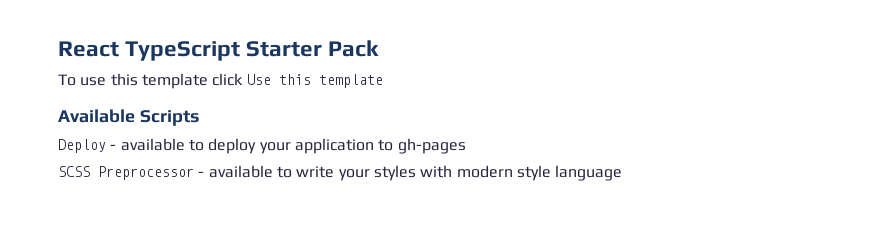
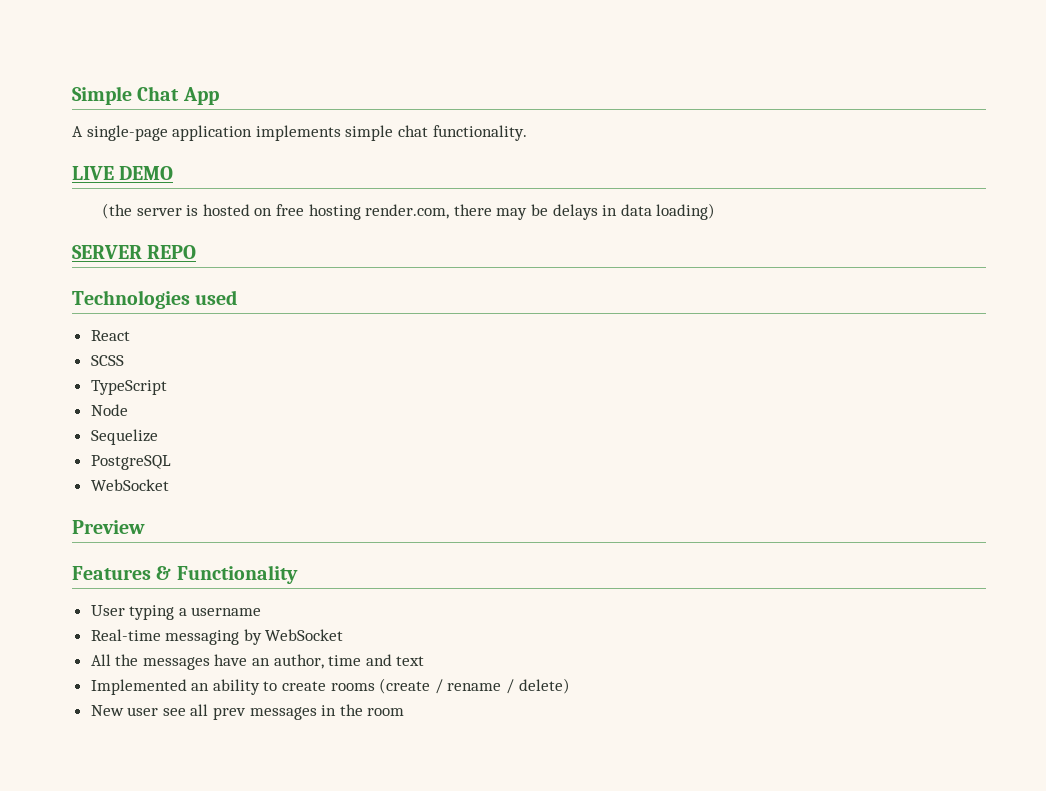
- React TypeScript Starter Pack
- To use this template click Use this template
- Available Scripts
- Deploy - available to deploy your application to gh-pages
- SCSS Preprocessor - available to write your styles with modern style language
+ Simple Chat App
+ A single-page application implements simple chat functionality.
+ LIVE DEMO
+ (the server is hosted on free hosting render.com, there may be delays in data loading)
+ SERVER REPO
+ Technologies used
+ React
+ SCSS
+ TypeScript
+ Node
+ Sequelize
+ PostgreSQL
+ WebSocket
+ Preview
+ Features & Functionality
+ User typing a username
+ Real-time messaging by WebSocket
+ All the messages have an author, time and text
+ Implemented an ability to create rooms (create / rename / delete)
+ New user see all prev messages in the room

